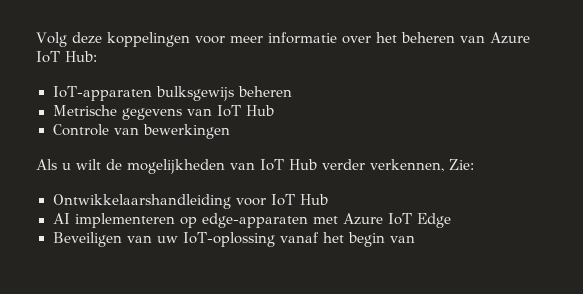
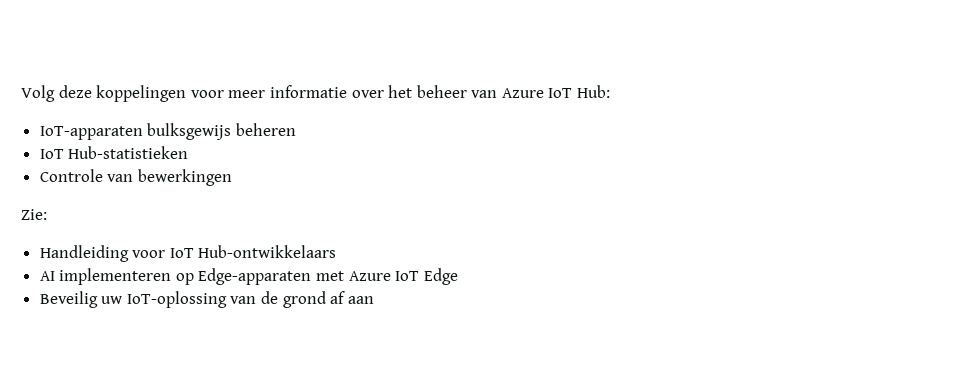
- Volg deze koppelingen voor meer informatie over het beheren van Azure IoT Hub:
+ Volg deze koppelingen voor meer informatie over het beheer van Azure IoT Hub:
- Metrische gegevens van IoT Hub
+ IoT Hub-statistieken
  Controle van bewerkingen
- Als u wilt de mogelijkheden van IoT Hub verder verkennen, Zie:
+ Zie:
- Ontwikkelaarshandleiding voor IoT Hub
+ Handleiding voor IoT Hub-ontwikkelaars
- AI implementeren op edge-apparaten met Azure IoT Edge
+ AI implementeren op Edge-apparaten met Azure IoT Edge
- Beveiligen van uw IoT-oplossing vanaf het begin van
+ Beveilig uw IoT-oplossing van de grond af aan

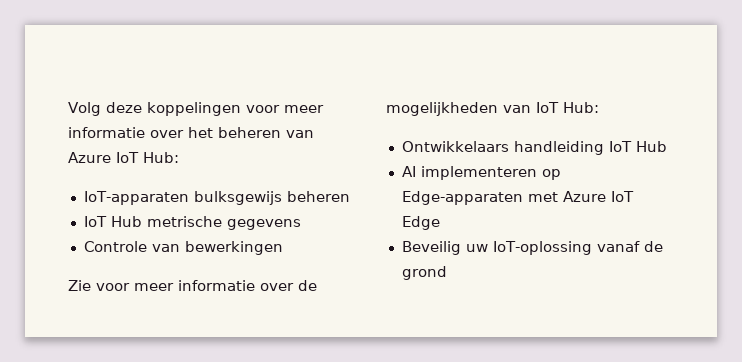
- Volg deze koppelingen voor meer informatie over het beheer van Azure IoT Hub:
+ Volg deze koppelingen voor meer informatie over het beheren van Azure IoT Hub:
- IoT Hub-statistieken
+ IoT Hub metrische gegevens
- Zie:
- Handleiding voor IoT Hub-ontwikkelaars
+ Zie voor meer informatie over de mogelijkheden van IoT Hub:
+ Ontwikkelaars handleiding IoT Hub
- Beveilig uw IoT-oplossing van de grond af aan
+ Beveilig uw IoT-oplossing vanaf de grond

